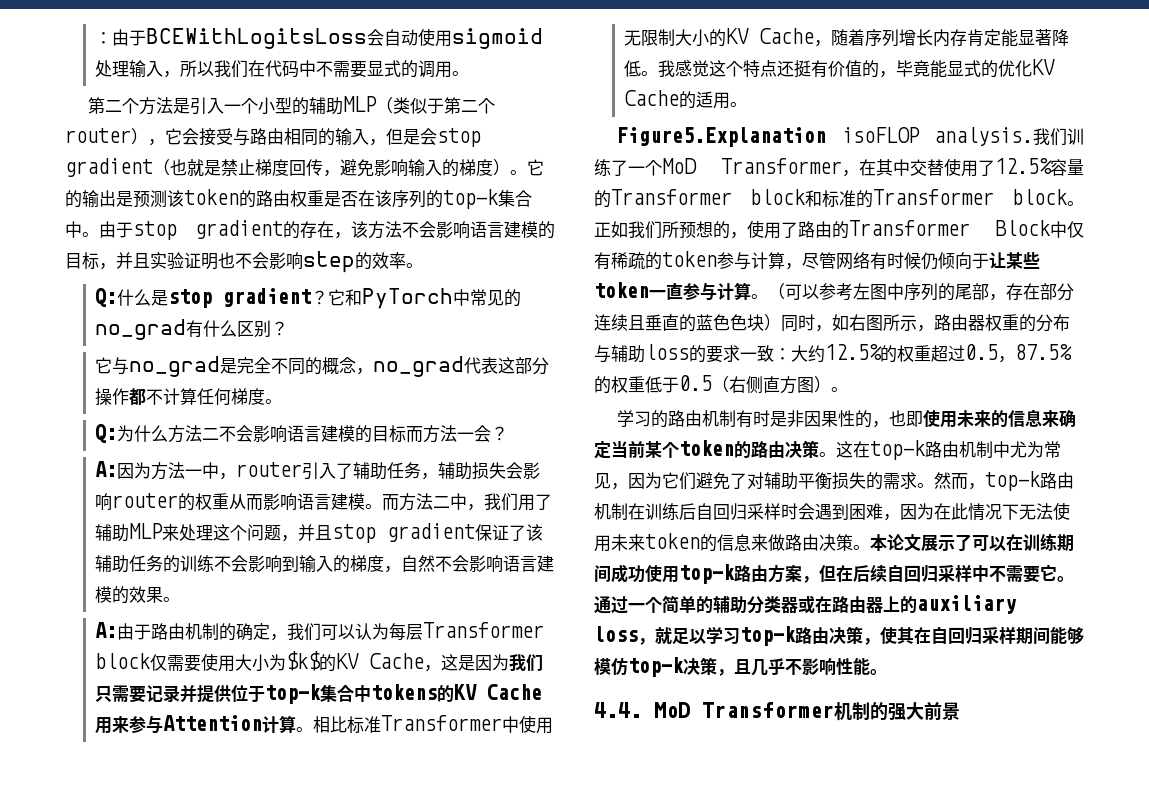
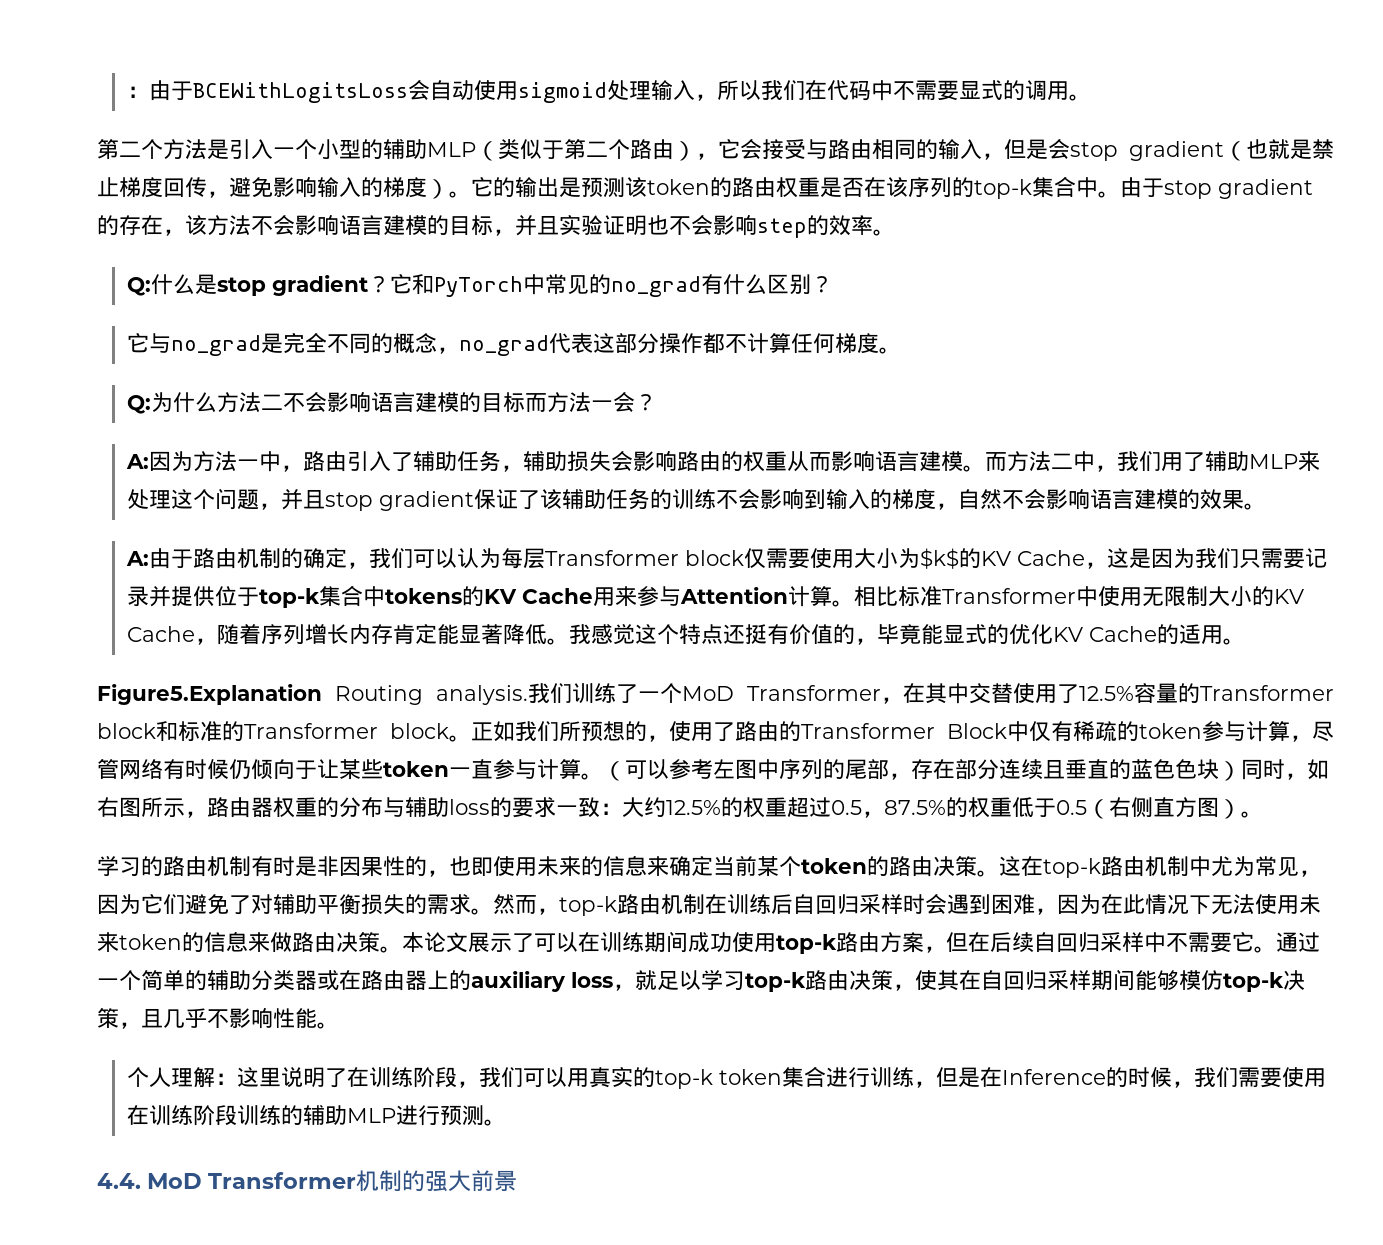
- 第二个方法是引入一个小型的辅助MLP（类似于第二个router），它会接受与路由相同的输入，但是会stop gradient（也就是禁止梯度回传，避免影响输入的梯度）。
+ 第二个方法是引入一个小型的辅助MLP（类似于第二个路由），它会接受与路由相同的输入，但是会stop gradient（也就是禁止梯度回传，避免影响输入的梯度）。
- A:因为方法一中，router引入了辅助任务，辅助损失会影响router的权重从而影响语言建模。
+ A:因为方法一中，路由引入了辅助任务，辅助损失会影响路由的权重从而影响语言建模。
- Figure5.Explanation isoFLOP analysis.
+ Figure5.Explanation Routing analysis.
+ 个人理解：这里说明了在训练阶段，我们可以用真实的top-k token集合进行训练，但是在Inference的时候，我们需要使用在训练阶段训练的辅助MLP进行预测。

